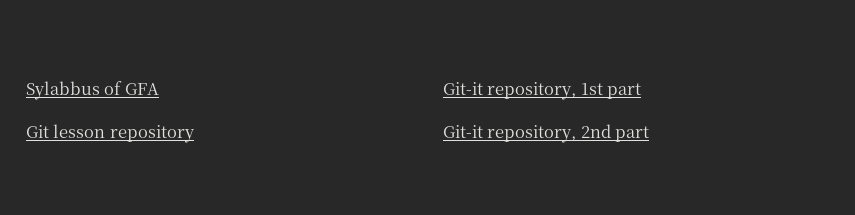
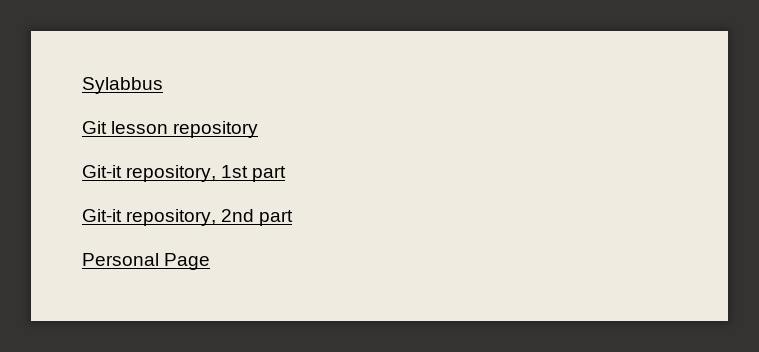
- Sylabbus of GFA
+ Sylabbus
+ Personal Page

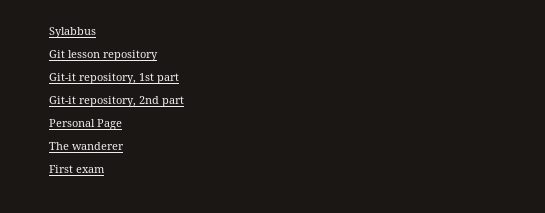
+ The wanderer
+ First exam

